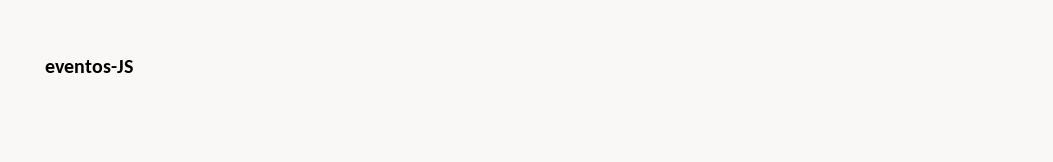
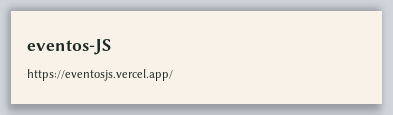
+ https://eventosjs.vercel.app/

